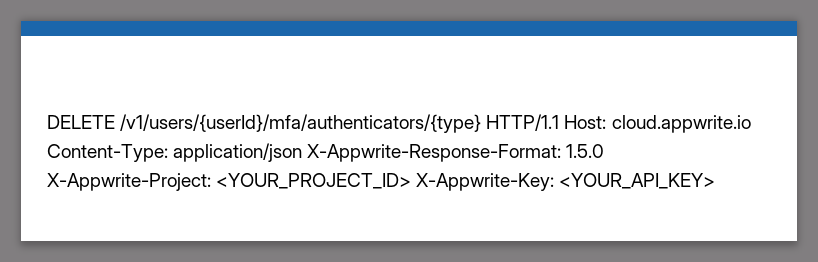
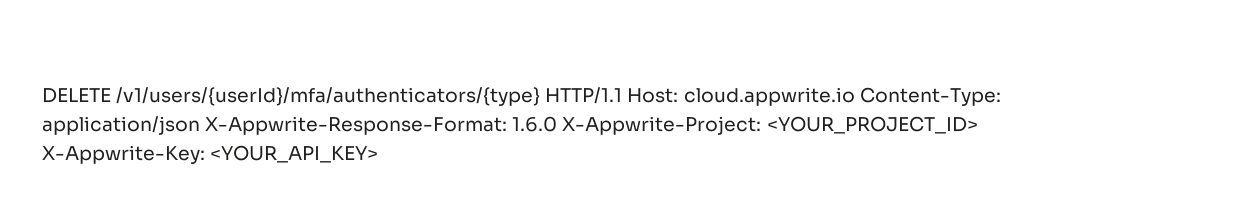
- DELETE /v1/users/{userId}/mfa/authenticators/{type} HTTP/1.1 Host: cloud.appwrite.io Content-Type: application/json X-Appwrite-Response-Format: 1.5.0 X-Appwrite-Project: <YOUR_PROJECT_ID> X-Appwrite-Key: <YOUR_API_KEY>
+ DELETE /v1/users/{userId}/mfa/authenticators/{type} HTTP/1.1 Host: cloud.appwrite.io Content-Type: application/json X-Appwrite-Response-Format: 1.6.0 X-Appwrite-Project: <YOUR_PROJECT_ID> X-Appwrite-Key: <YOUR_API_KEY>

